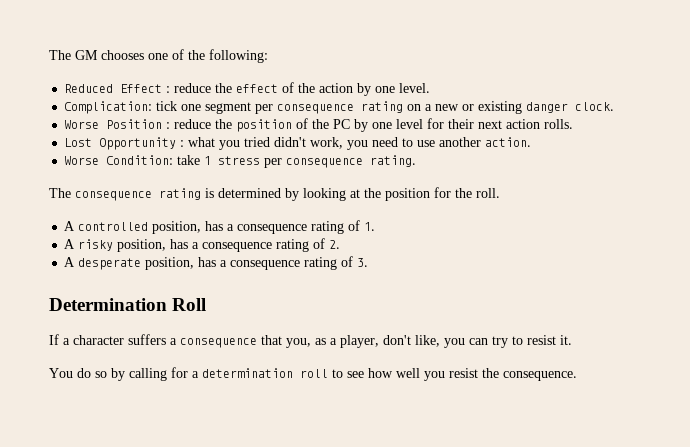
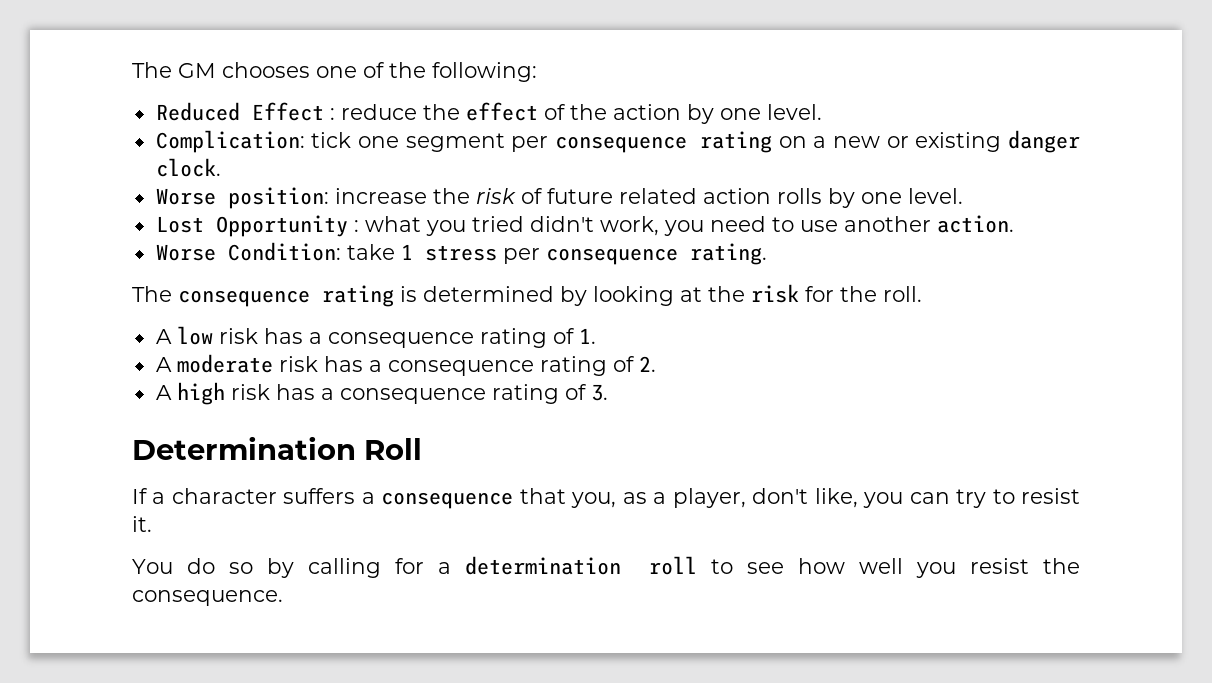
- Worse Position : reduce the position of the PC by one level for their next action rolls.
+ Worse position: increase the risk of future related action rolls by one level.
- The consequence rating is determined by looking at the position for the roll.
+ The consequence rating is determined by looking at the risk for the roll.
- A controlled position, has a consequence rating of 1.
+ A low risk has a consequence rating of 1.
- A risky position, has a consequence rating of 2.
+ A moderate risk has a consequence rating of 2.
- A desperate position, has a consequence rating of 3.
+ A high risk has a consequence rating of 3.

